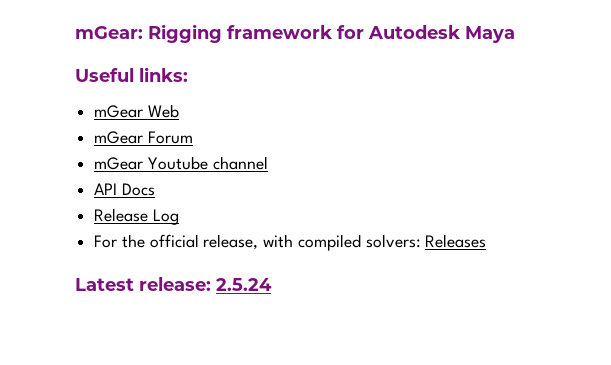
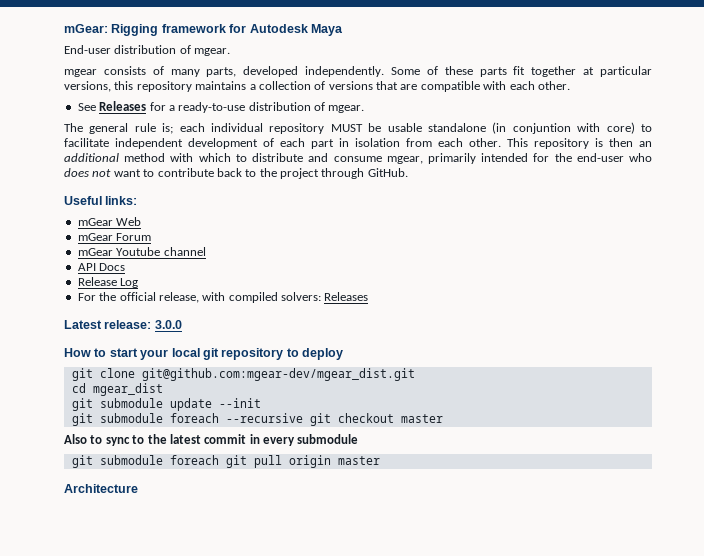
+ End-user distribution of mgear.
+ mgear consists of many parts, developed independently. Some of these parts fit together at particular versions, this repository maintains a collection of versions that are compatible with each other.
+ See Releases for a ready-to-use distribution of mgear.
+ The general rule is; each individual repository MUST be usable standalone (in conjuntion with core) to facilitate independent development of each part in isolation from each other. This repository is then an additional method with which to distribute and consume mgear, primarily intended for the end-user who does not want to contribute back to the project through GitHub.
- Latest release: 2.5.24
+ Latest release: 3.0.0
+ How to start your local git repository to deploy
+ git clone git@github.com:mgear-dev/mgear_dist.git
+ cd mgear_dist
+ git submodule update --init
+ git submodule foreach --recursive git checkout master
+ Also to sync to the latest commit in every submodule
+ git submodule foreach git pull origin master
+ Architecture

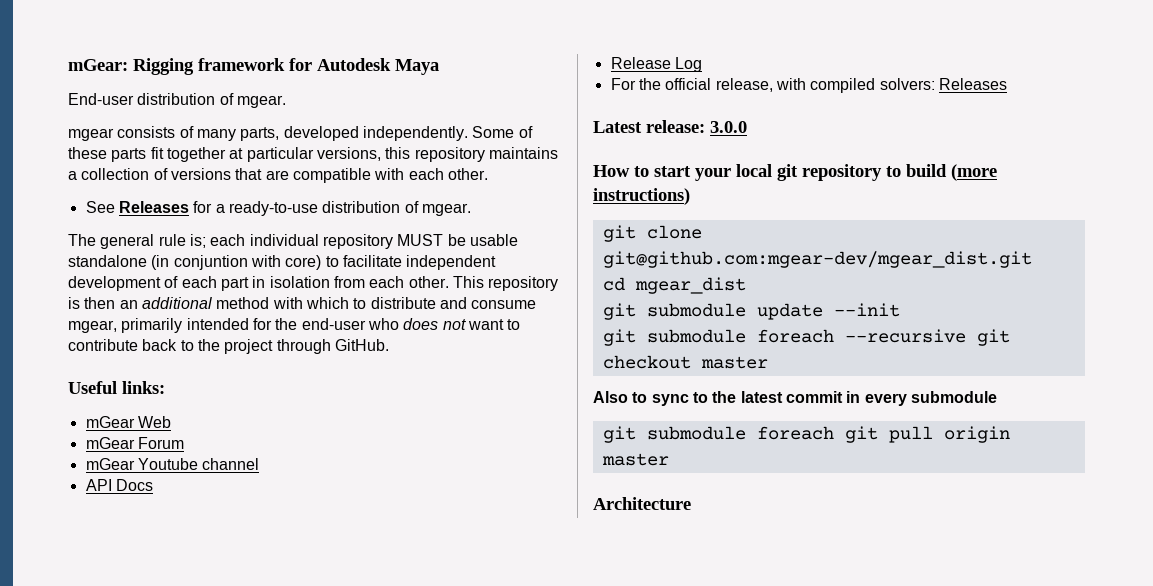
- How to start your local git repository to deploy
+ How to start your local git repository to build (more instructions)

